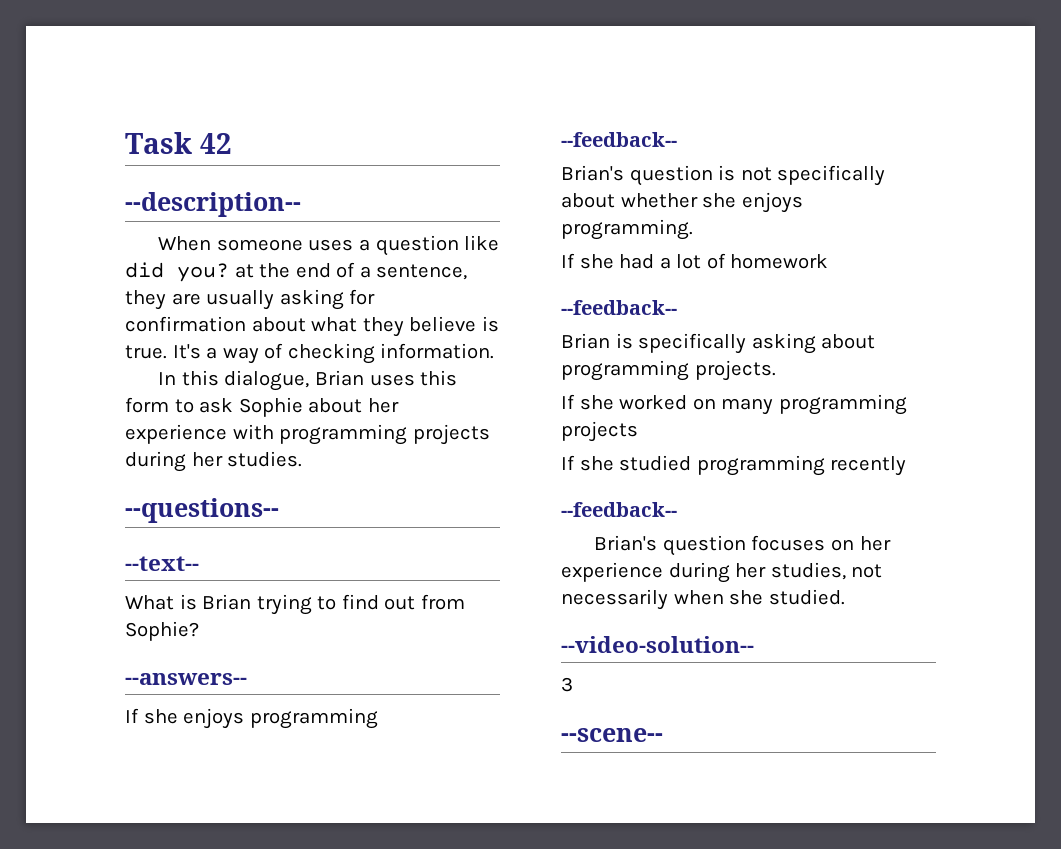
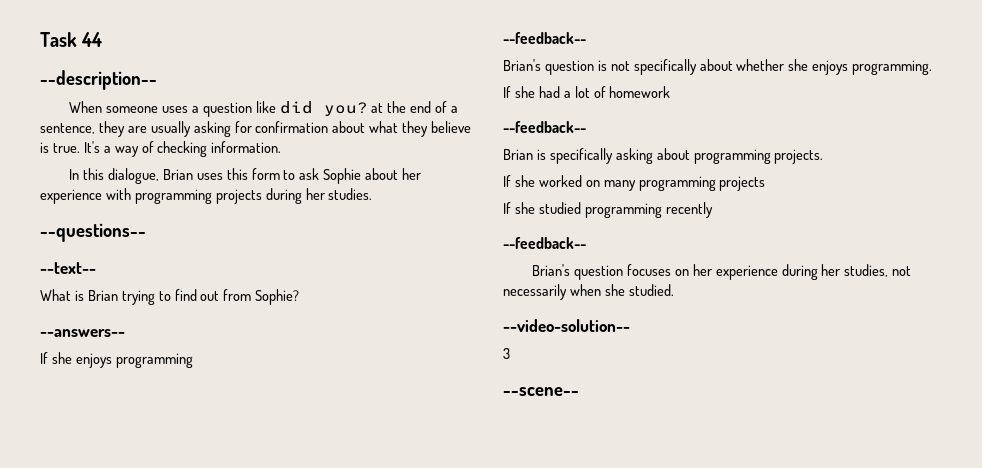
- Task 42
+ Task 44

